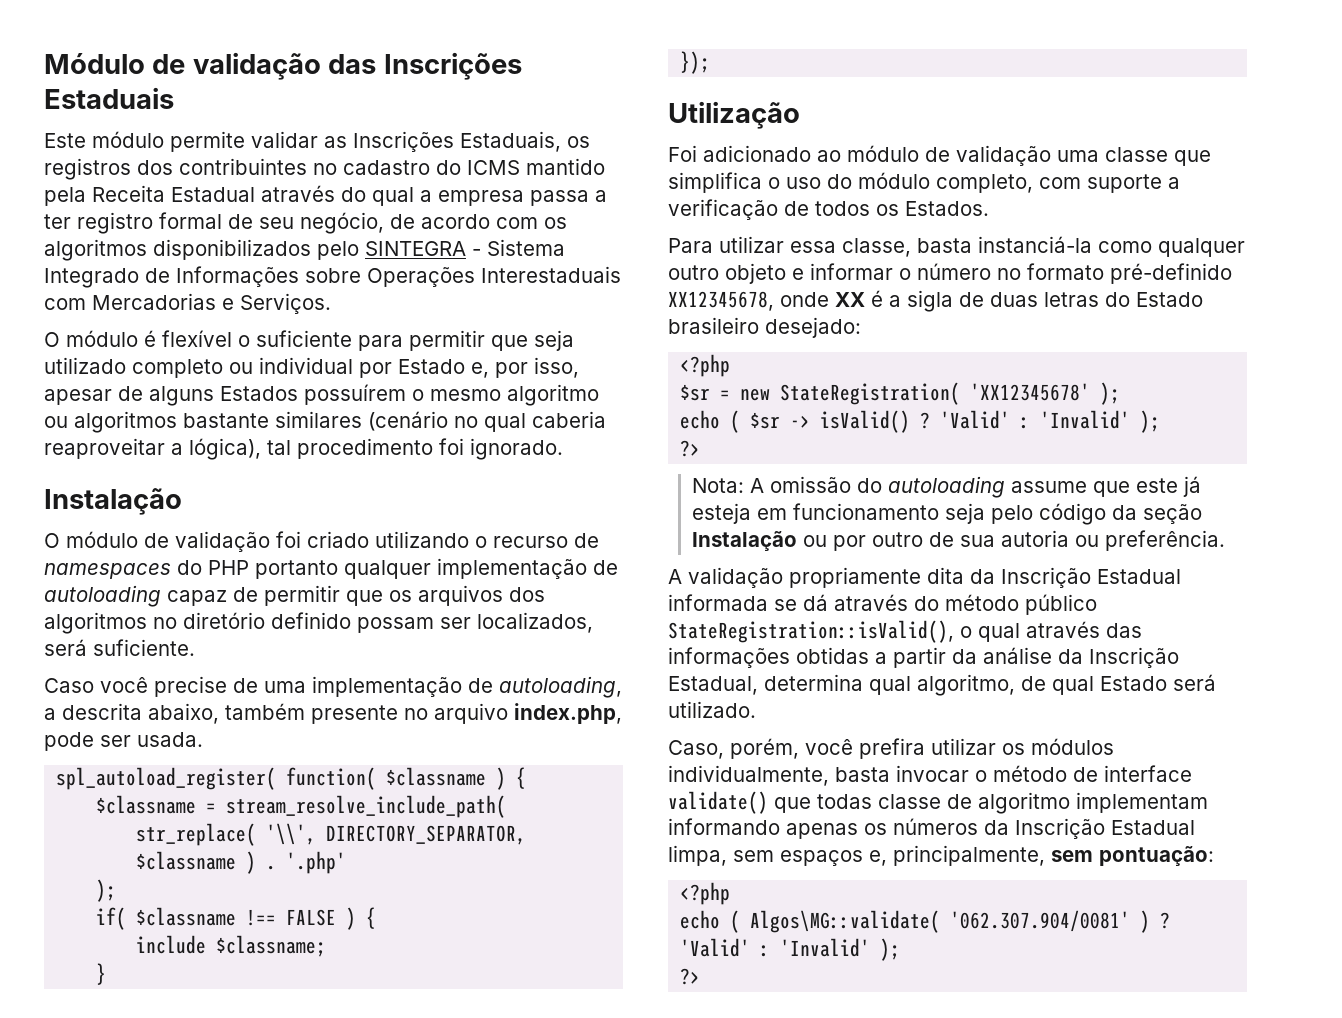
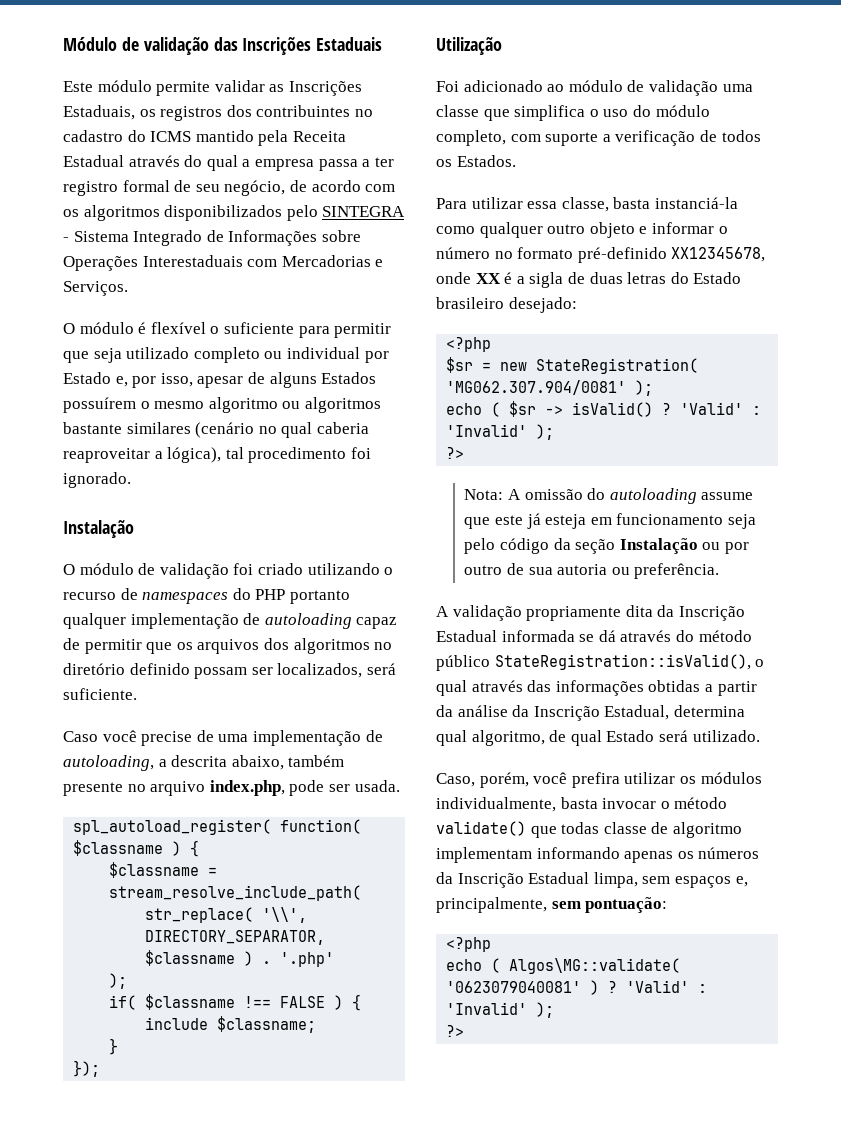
- $sr = new StateRegistration( 'XX12345678' );
+ $sr = new StateRegistration( 'MG062.307.904/0081' );
- Caso, porém, você prefira utilizar os módulos individualmente, basta invocar o método de interface validate() que todas classe de algoritmo implementam informando apenas os números da Inscrição Estadual limpa, sem espaços e, principalmente, sem pontuação:
+ Caso, porém, você prefira utilizar os módulos individualmente, basta invocar o método validate() que todas classe de algoritmo implementam informando apenas os números da Inscrição Estadual limpa, sem espaços e, principalmente, sem pontuação:
- echo ( Algos\MG::validate( '062.307.904/0081' ) ?
+ echo ( Algos\MG::validate( '0623079040081' ) ?

